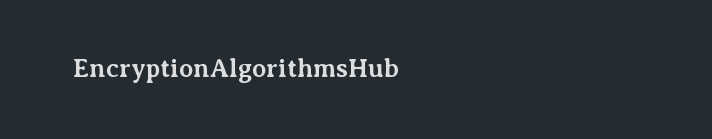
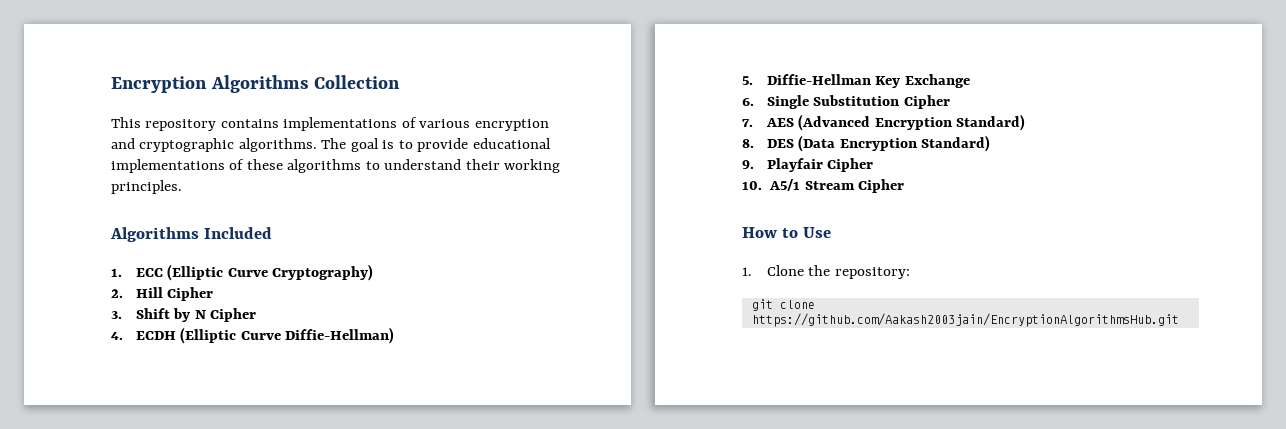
- EncryptionAlgorithmsHub
+ Encryption Algorithms Collection
+ This repository contains implementations of various encryption and cryptographic algorithms. The goal is to provide educational implementations of these algorithms to understand their working principles.
+ Algorithms Included
+ 1. ECC (Elliptic Curve Cryptography)
+ 2. Hill Cipher
+ 3. Shift by N Cipher
+ 4. ECDH (Elliptic Curve Diffie-Hellman)
+ 5. Diffie-Hellman Key Exchange
+ 6. Single Substitution Cipher
+ 7. AES (Advanced Encryption Standard)
+ 8. DES (Data Encryption Standard)
+ 9. Playfair Cipher
+ 10. A5/1 Stream Cipher
+ How to Use
+ 1. Clone the repository:
+ git clone https://github.com/Aakash2003jain/EncryptionAlgorithmsHub.git

